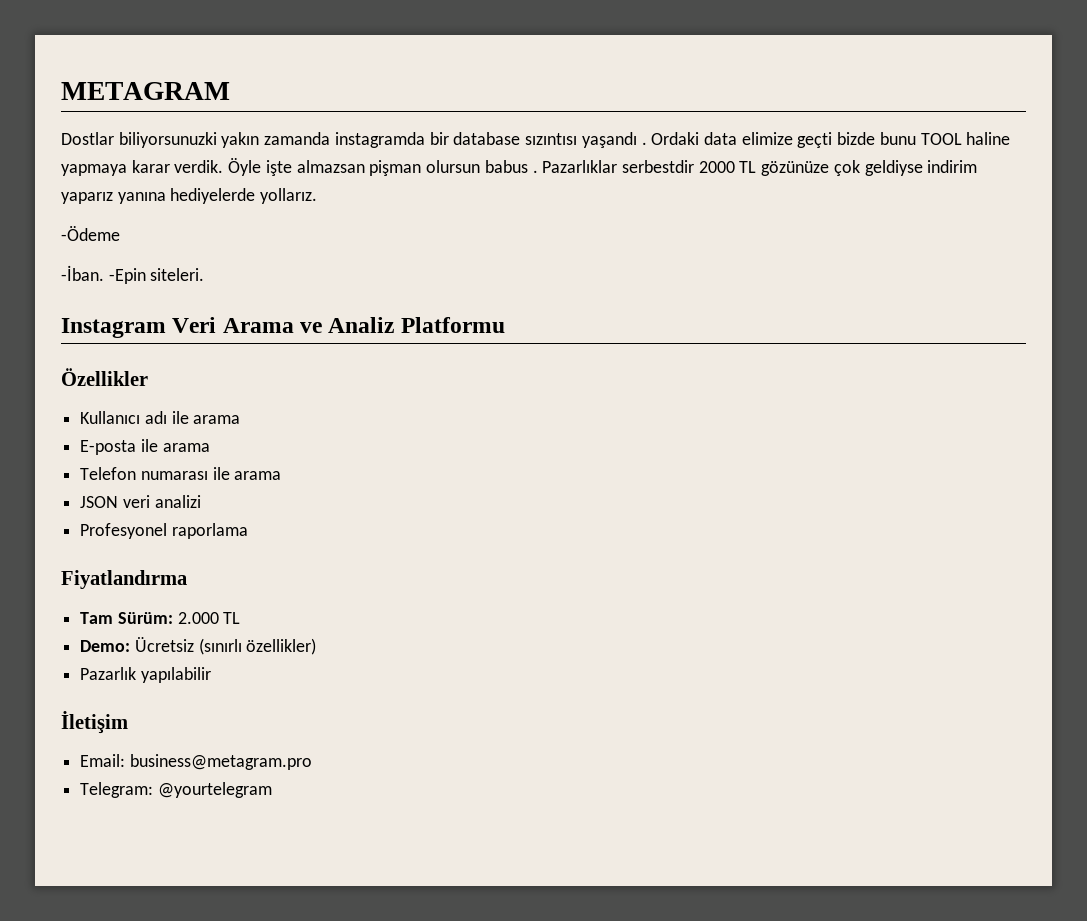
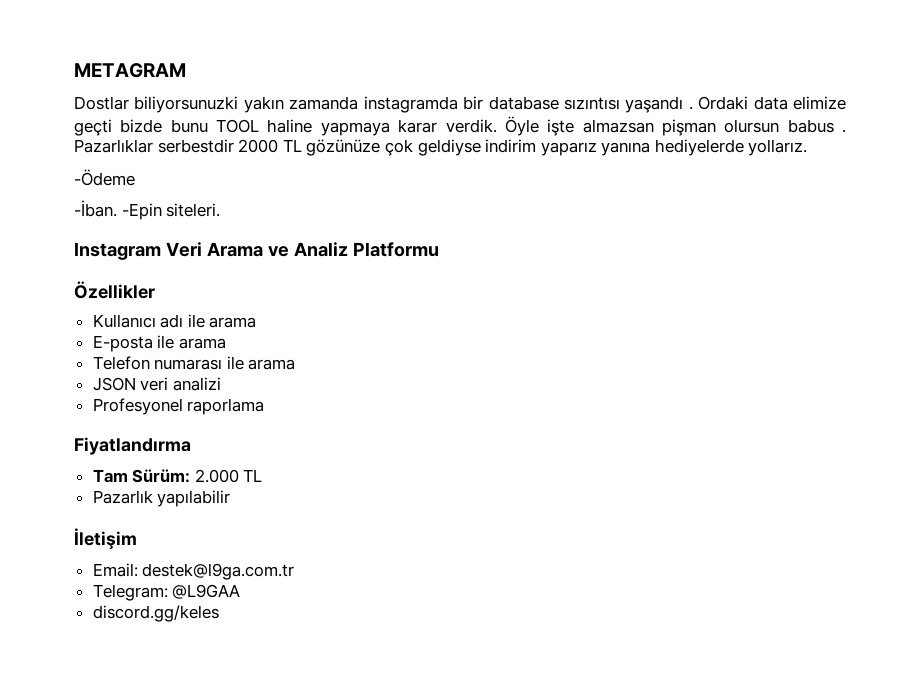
- Demo: Ücretsiz (sınırlı özellikler)
- Email: business@metagram.pro
+ Email: destek@l9ga.com.tr
- Telegram: @yourtelegram
+ Telegram: @L9GAA
+ discord.gg/keles

